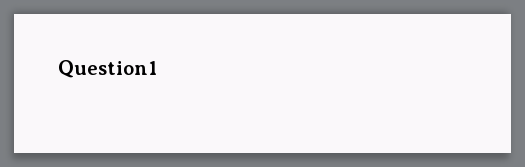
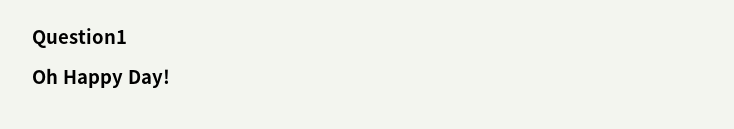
+ Oh Happy Day!

